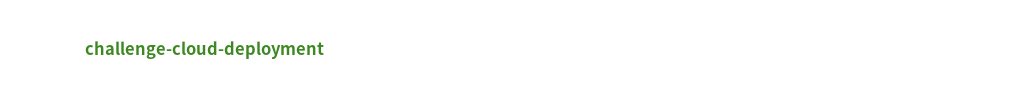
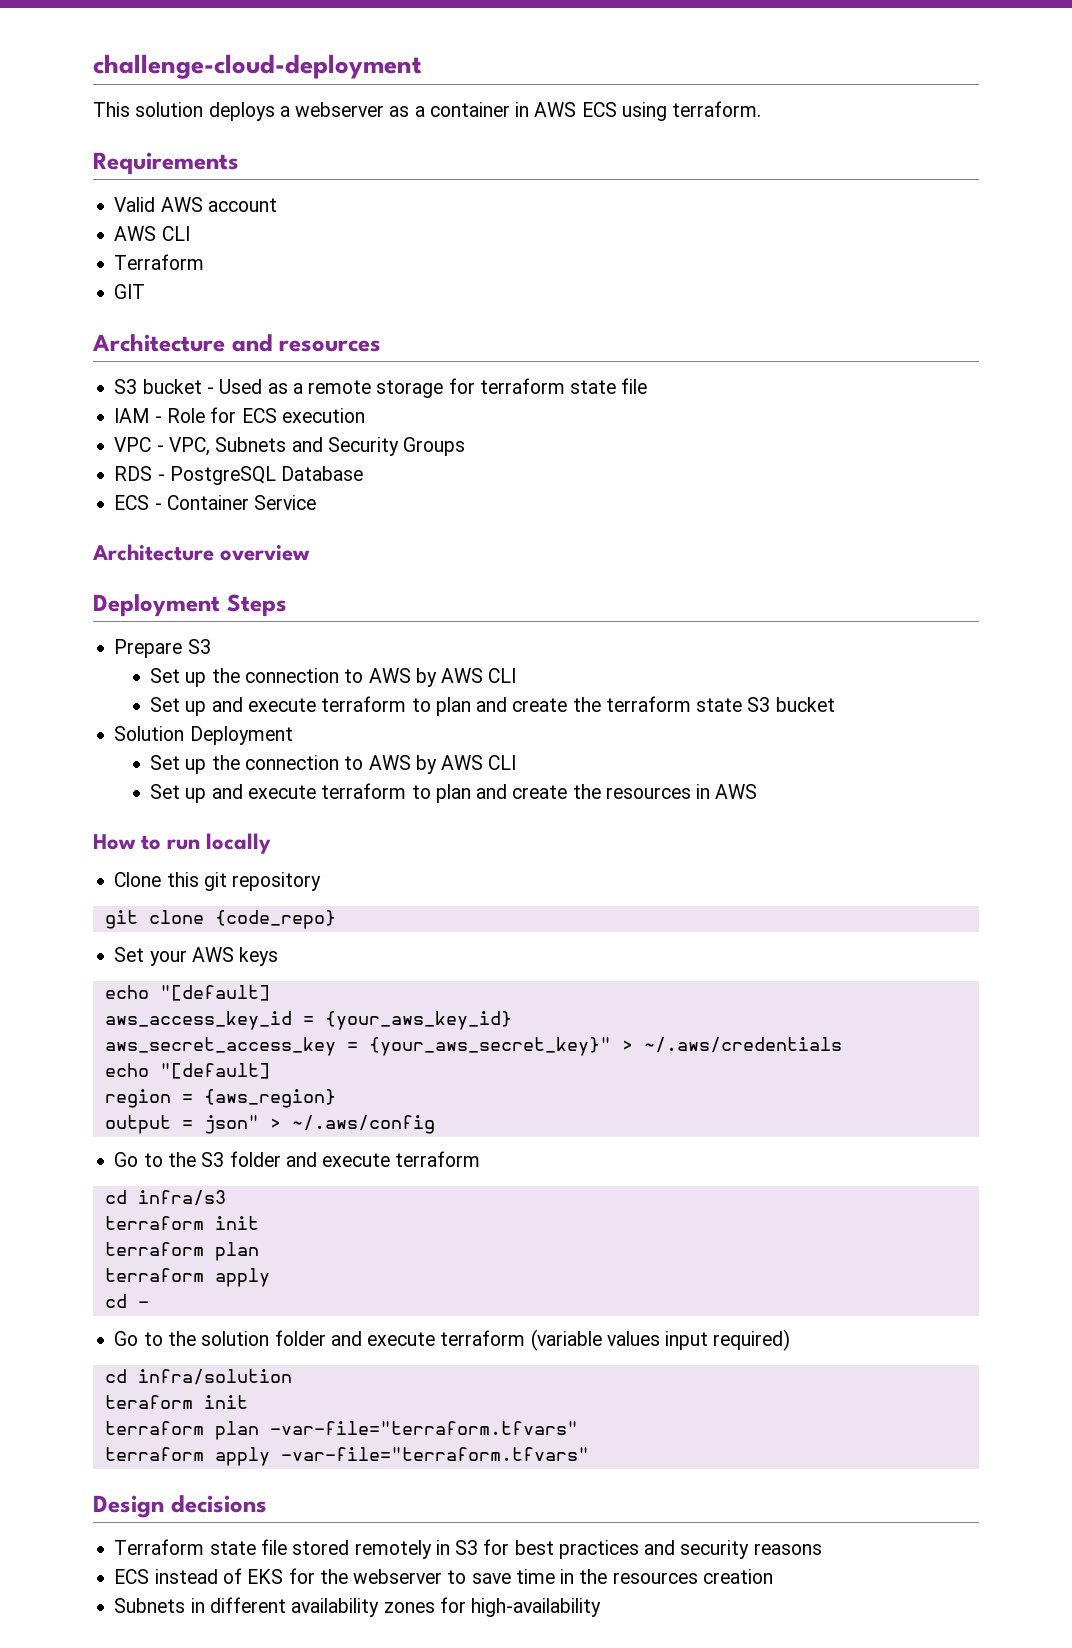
+ This solution deploys a webserver as a container in AWS ECS using terraform.
+ Requirements
+ Valid AWS account
+ AWS CLI
+ Terraform
+ GIT
+ Architecture and resources
+ S3 bucket - Used as a remote storage for terraform state file
+ IAM - Role for ECS execution
+ VPC - VPC, Subnets and Security Groups
+ RDS - PostgreSQL Database
+ ECS - Container Service
+ Architecture overview
+ Deployment Steps
+ Prepare S3
+ Set up the connection to AWS by AWS CLI
+ Set up and execute terraform to plan and create the terraform state S3 bucket
+ Solution Deployment
+ Set up the connection to AWS by AWS CLI
+ Set up and execute terraform to plan and create the resources in AWS
+ How to run locally
+ Clone this git repository
+ git clone {code_repo}
+ Set your AWS keys
+ echo "[default]
+ aws_access_key_id = {your_aws_key_id}
+ aws_secret_access_key = {your_aws_secret_key}" > ~/.aws/credentials
+ echo "[default]
+ region = {aws_region}
+ output = json" > ~/.aws/config
+ Go to the S3 folder and execute terraform
+ cd infra/s3
+ terraform init
+ terraform plan
+ terraform apply
+ cd -
+ Go to the solution folder and execute terraform (variable values input required)
+ cd infra/solution
+ teraform init
+ terraform plan -var-file="terraform.tfvars"
+ terraform apply -var-file="terraform.tfvars"
+ Design decisions
+ Terraform state file stored remotely in S3 for best practices and security reasons
+ ECS instead of EKS for the webserver to save time in the resources creation
+ Subnets in different availability zones for high-availability

